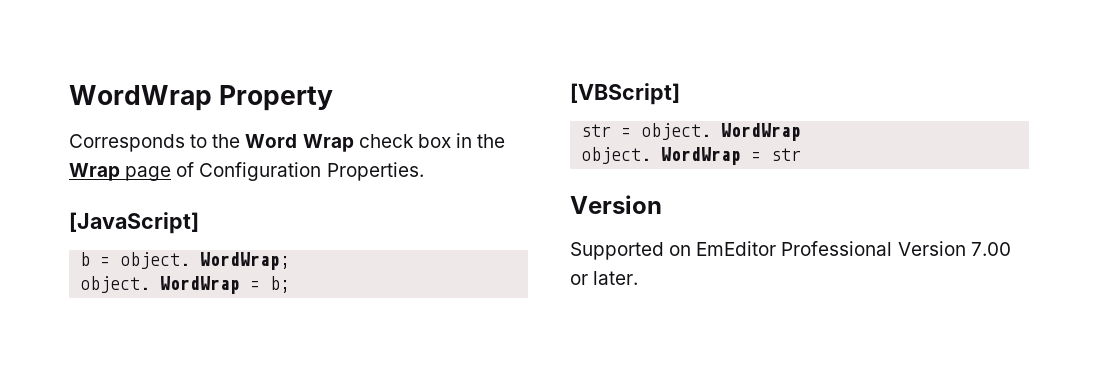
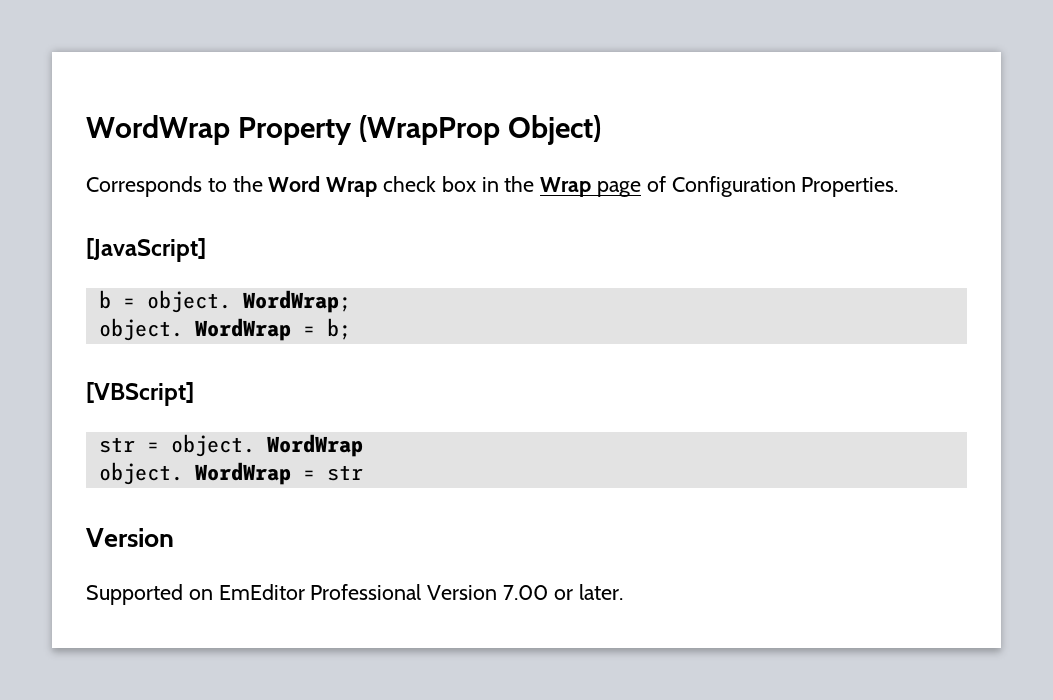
- WordWrap Property
+ WordWrap Property (WrapProp Object)

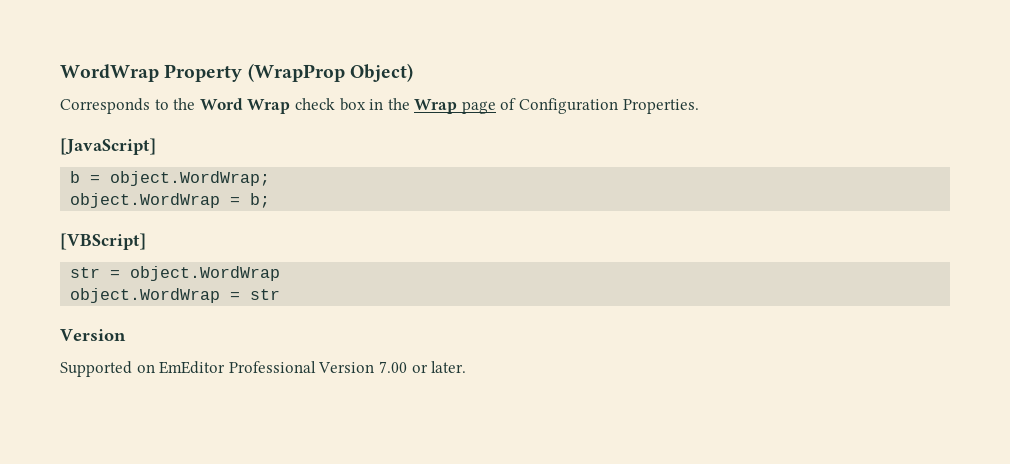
- b = object. WordWrap;
- object. WordWrap = b;
+ b = object.WordWrap;
+ object.WordWrap = b;
- str = object. WordWrap
- object. WordWrap = str
+ str = object.WordWrap
+ object.WordWrap = str

